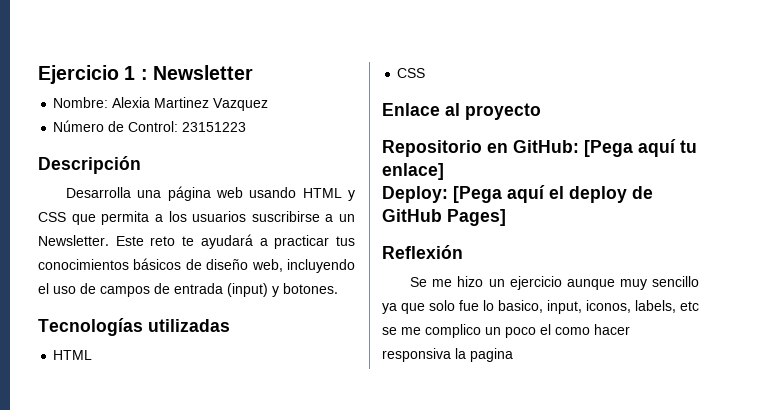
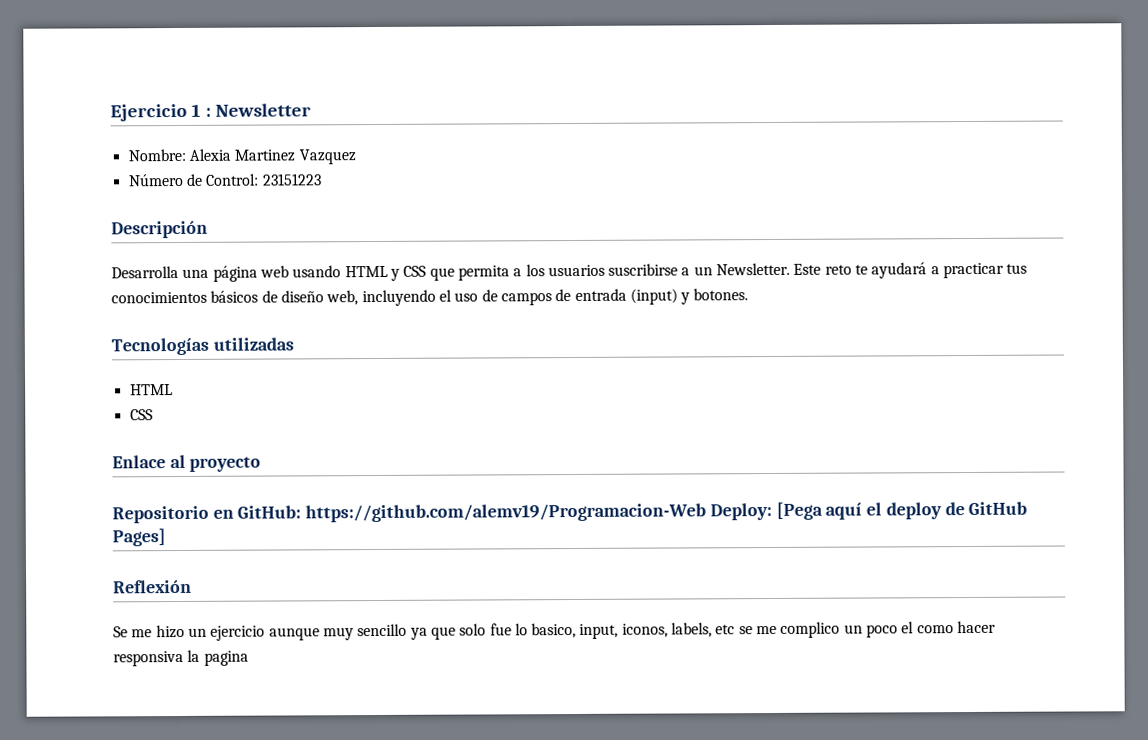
- Repositorio en GitHub: [Pega aquí tu enlace]
- Deploy: [Pega aquí el deploy de GitHub Pages]
+ Repositorio en GitHub: https://github.com/alemv19/Programacion-Web Deploy: [Pega aquí el deploy de GitHub Pages]

